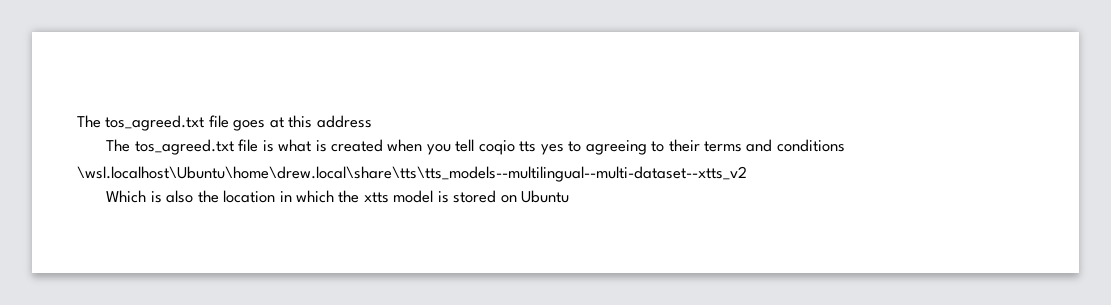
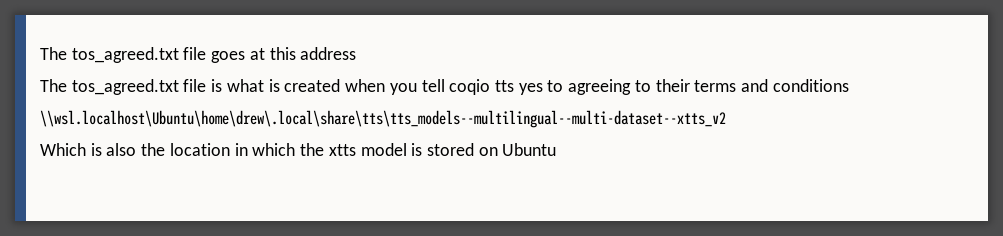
- \wsl.localhost\Ubuntu\home\drew.local\share\tts\tts_models--multilingual--multi-dataset--xtts_v2
+ \\wsl.localhost\Ubuntu\home\drew\.local\share\tts\tts_models--multilingual--multi-dataset--xtts_v2

